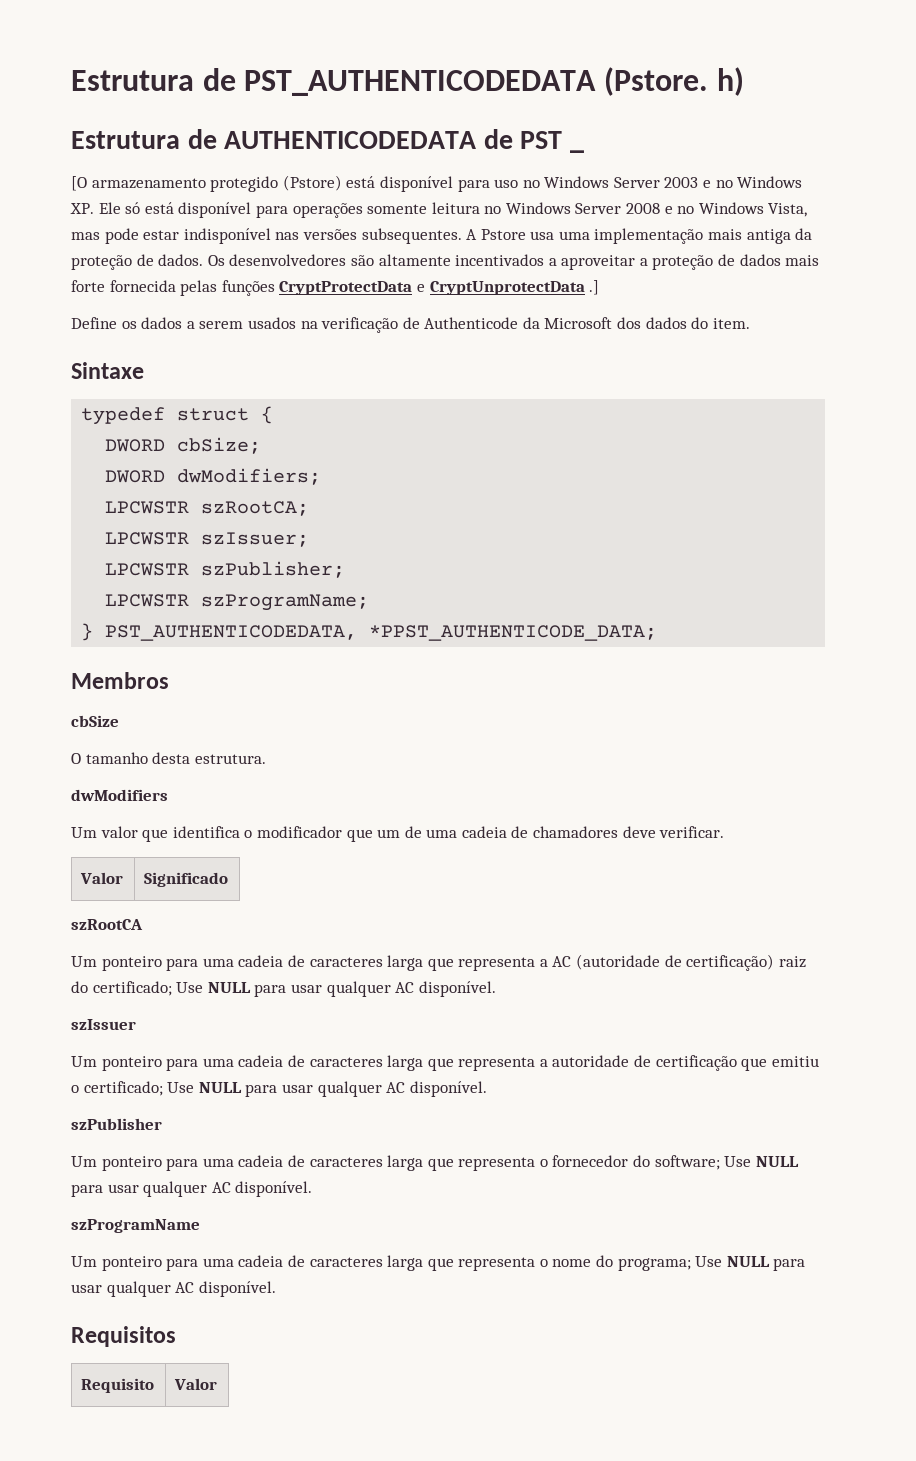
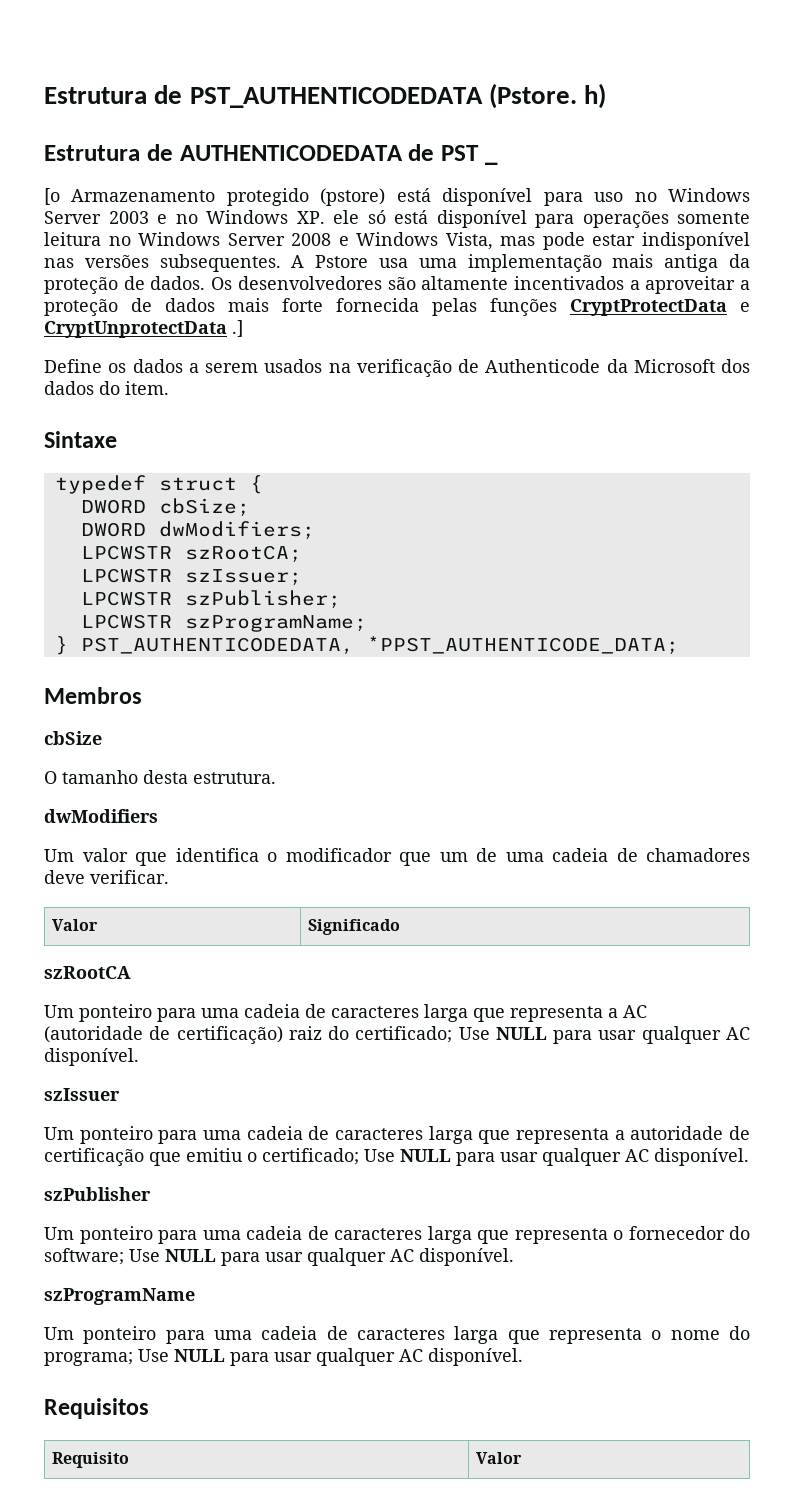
- [O armazenamento protegido (Pstore) está disponível para uso no Windows Server 2003 e no Windows XP. Ele só está disponível para operações somente leitura no Windows Server 2008 e no Windows Vista, mas pode estar indisponível nas versões subsequentes.
+ [o Armazenamento protegido (pstore) está disponível para uso no Windows Server 2003 e no Windows XP. ele só está disponível para operações somente leitura no Windows Server 2008 e Windows Vista, mas pode estar indisponível nas versões subsequentes.

